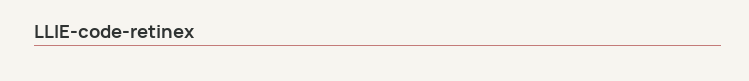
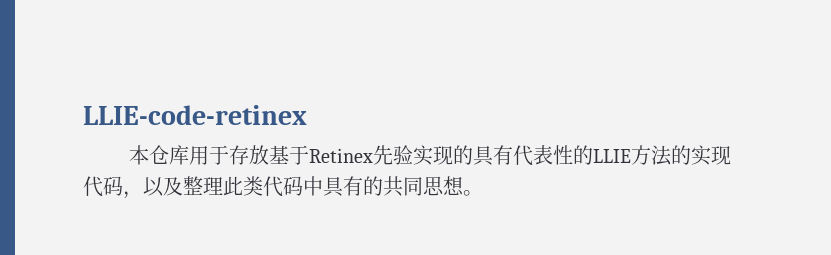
+ 本仓库用于存放基于Retinex先验实现的具有代表性的LLIE方法的实现代码，以及整理此类代码中具有的共同思想。

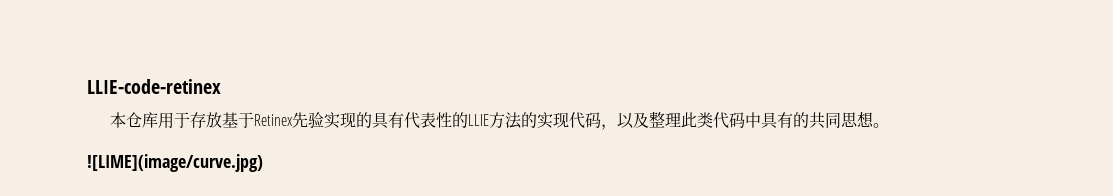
+ ![LIME](image/curve.jpg)

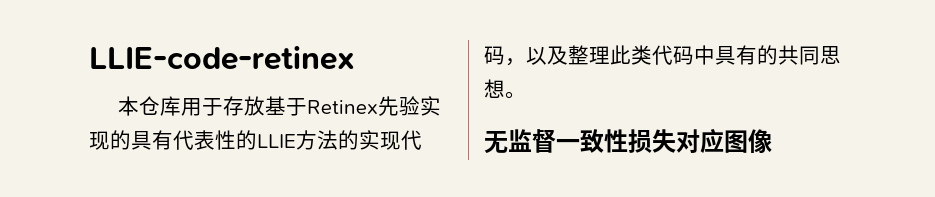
- ![LIME](image/curve.jpg)
+ 无监督一致性损失对应图像

